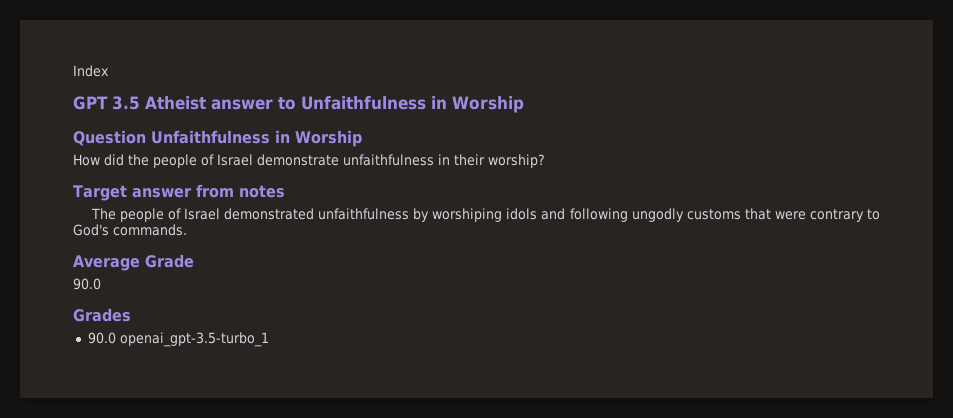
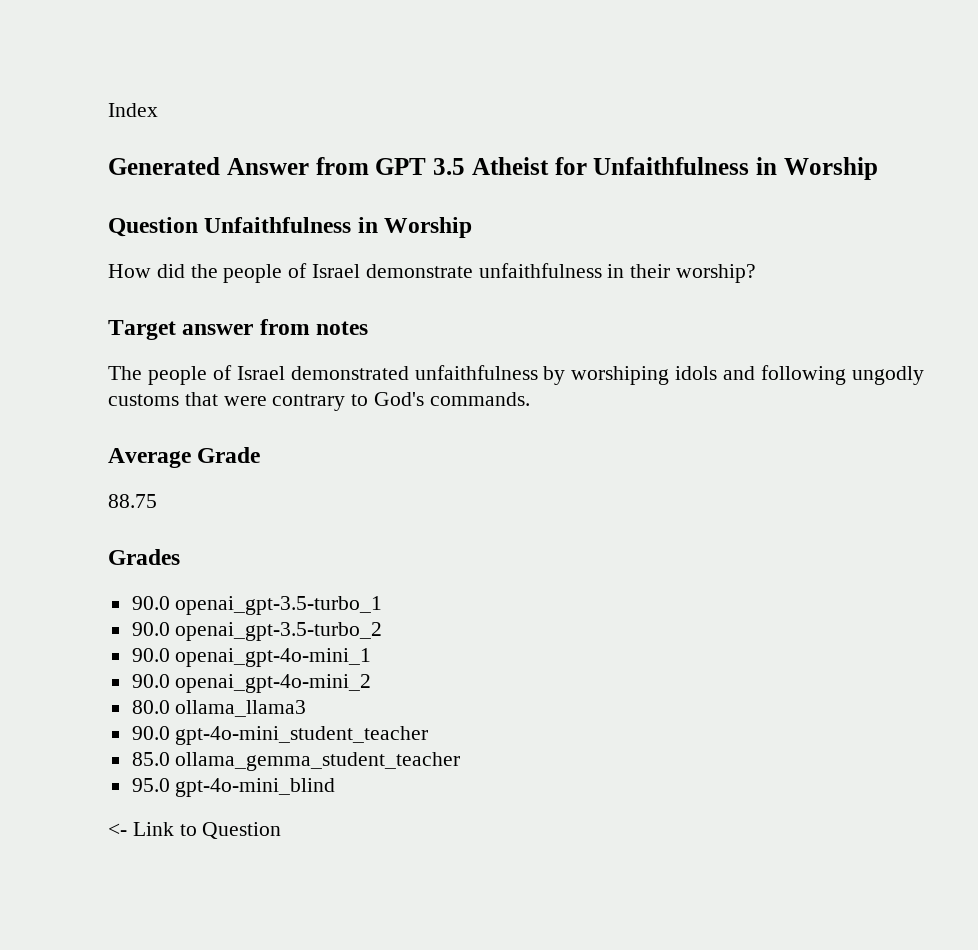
- GPT 3.5 Atheist answer to Unfaithfulness in Worship
+ Generated Answer from GPT 3.5 Atheist for Unfaithfulness in Worship
  Average Grade
- 90.0
+ 88.75
+ 90.0 openai_gpt-3.5-turbo_2
+ 90.0 openai_gpt-4o-mini_1
+ 90.0 openai_gpt-4o-mini_2
+ 80.0 ollama_llama3
+ 90.0 gpt-4o-mini_student_teacher
+ 85.0 ollama_gemma_student_teacher
+ 95.0 gpt-4o-mini_blind
+ <- Link to Question

